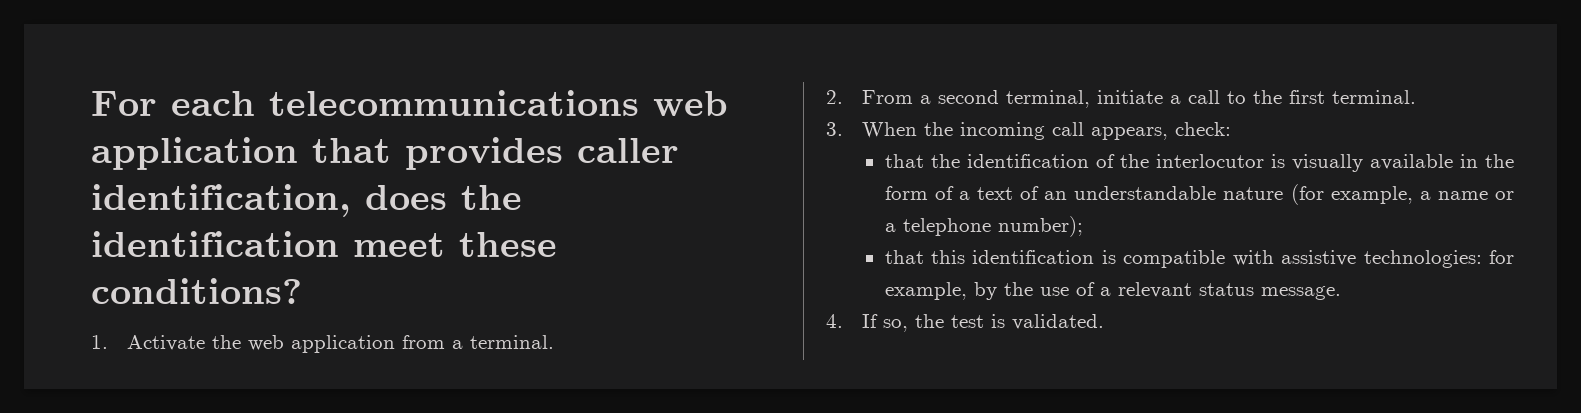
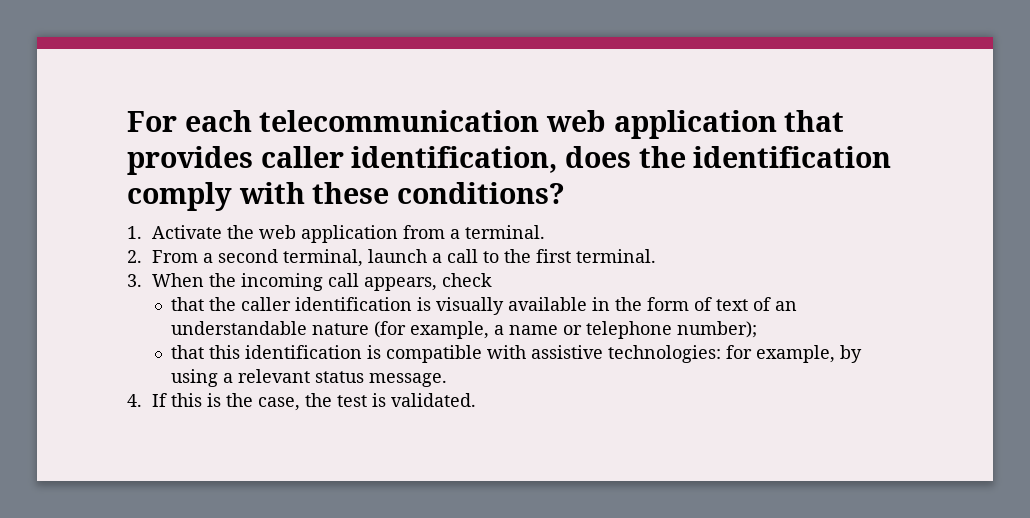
- For each telecommunications web application that provides caller identification, does the identification meet these conditions?
+ For each telecommunication web application that provides caller identification, does the identification comply with these conditions?
- 2. From a second terminal, initiate a call to the first terminal.
+ 2. From a second terminal, launch a call to the first terminal.
- 3. When the incoming call appears, check:
+ 3. When the incoming call appears, check
- that the identification of the interlocutor is visually available in the form of a text of an understandable nature (for example, a name or a telephone number);
+ that the caller identification is visually available in the form of text of an understandable nature (for example, a name or telephone number);
- that this identification is compatible with assistive technologies: for example, by the use of a relevant status message.
+ that this identification is compatible with assistive technologies: for example, by using a relevant status message.
- 4. If so, the test is validated.
+ 4. If this is the case, the test is validated.

